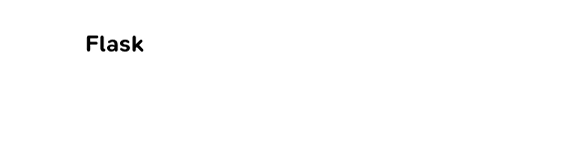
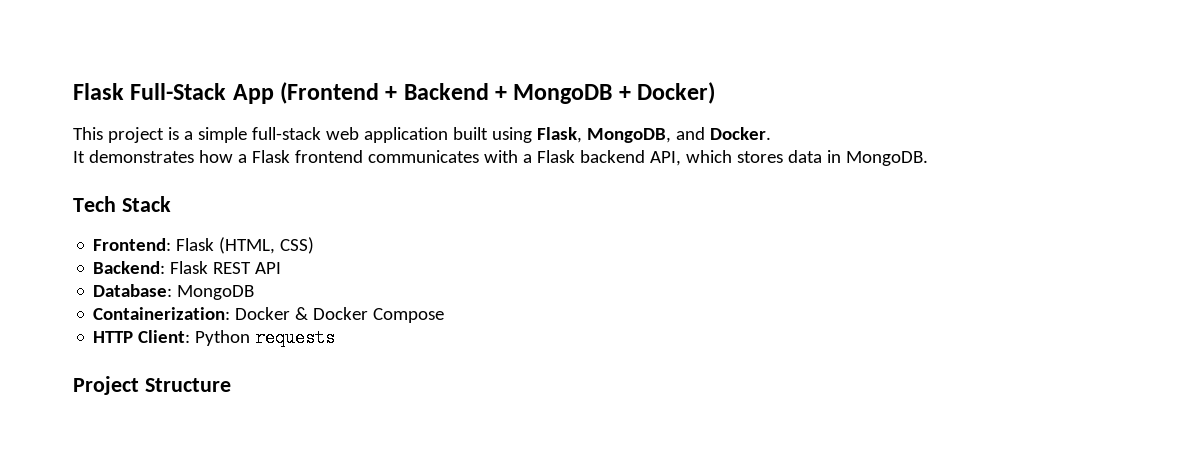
- Flask
+ Flask Full-Stack App (Frontend + Backend + MongoDB + Docker)
+ This project is a simple full-stack web application built using Flask, MongoDB, and Docker.
+ It demonstrates how a Flask frontend communicates with a Flask backend API, which stores data in MongoDB.
+ Tech Stack
+ Frontend: Flask (HTML, CSS)
+ Backend: Flask REST API
+ Database: MongoDB
+ Containerization: Docker & Docker Compose
+ HTTP Client: Python requests
+ Project Structure

